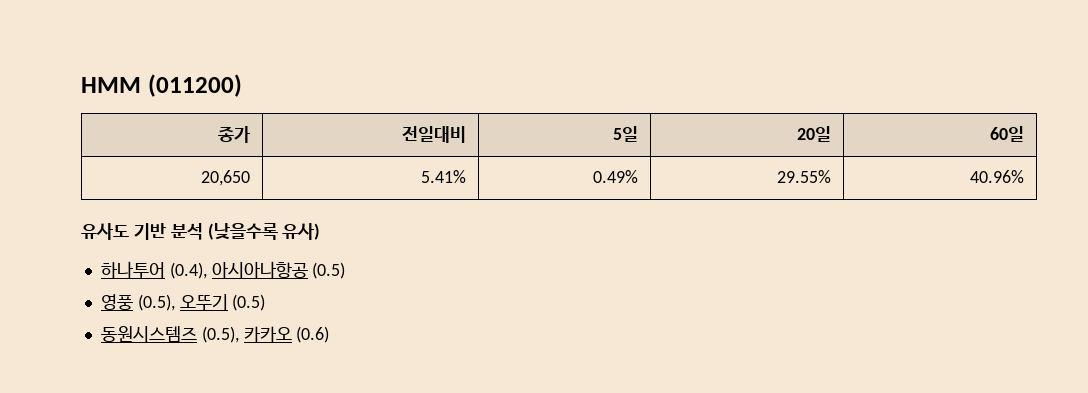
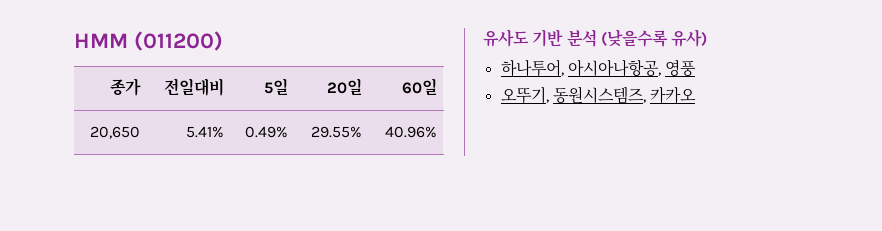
- 하나투어 (0.4), 아시아나항공 (0.5)
- 영풍 (0.5), 오뚜기 (0.5)
- 동원시스템즈 (0.5), 카카오 (0.6)
+ 하나투어, 아시아나항공, 영풍
+ 오뚜기, 동원시스템즈, 카카오

